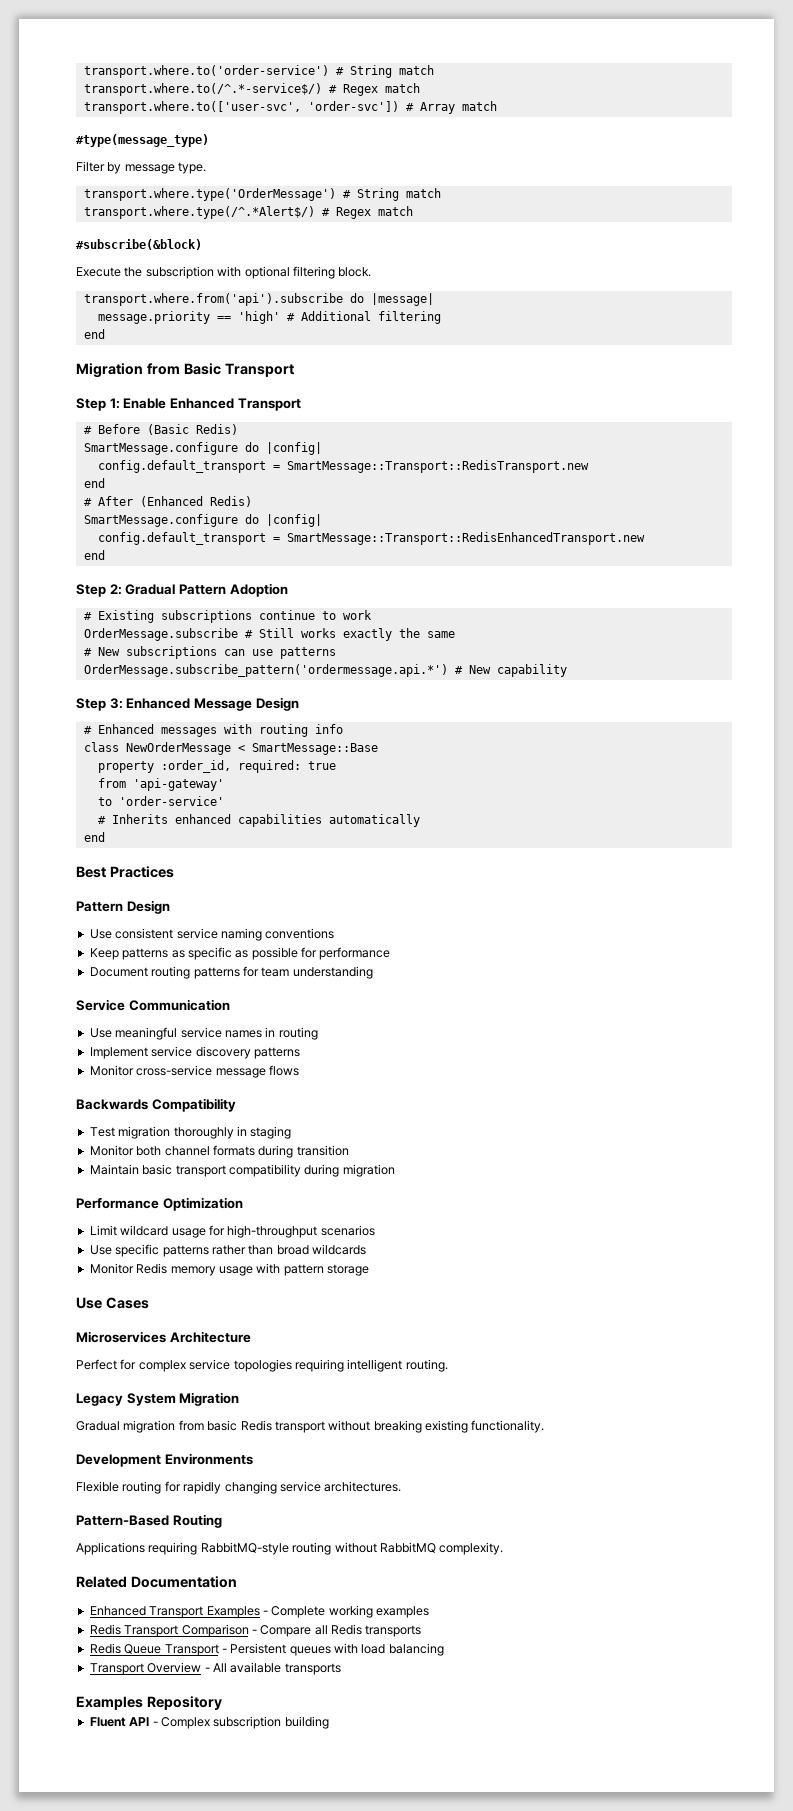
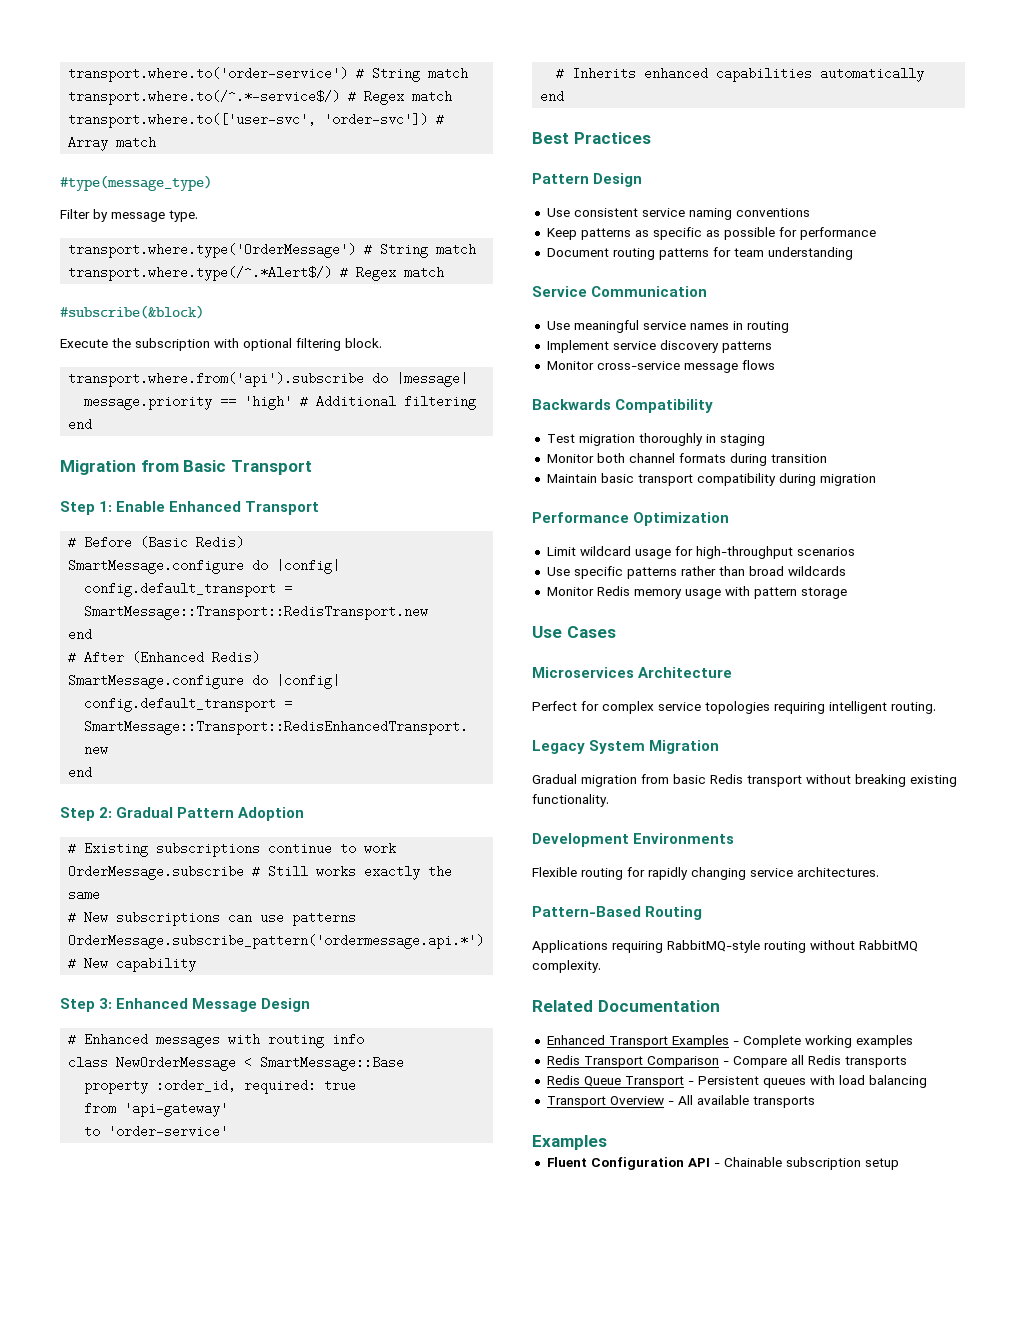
  Transport Overview - All available transports
- Examples Repository
+ Examples
- Fluent API - Complex subscription building
+ Fluent Configuration API - Chainable subscription setup

